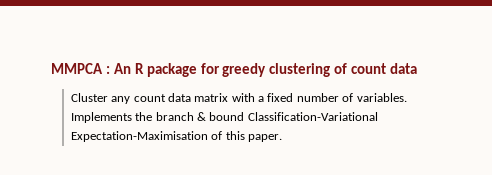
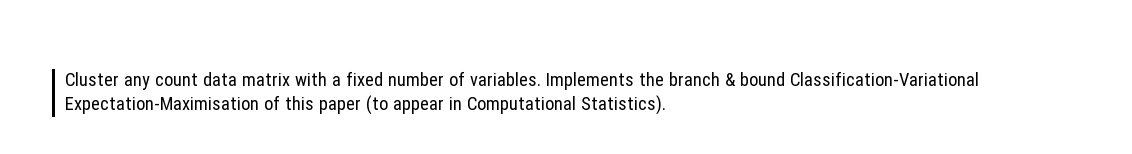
- MMPCA : An R package for greedy clustering of count data
- Implements the branch & bound Classification-Variational Expectation-Maximisation of this paper.
+ Implements the branch & bound Classification-Variational Expectation-Maximisation of this paper (to appear in Computational Statistics).

